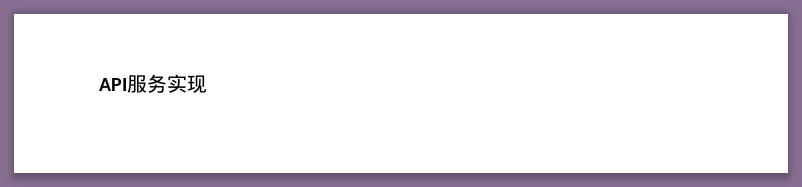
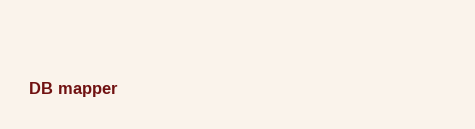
- API服务实现
+ DB mapper

